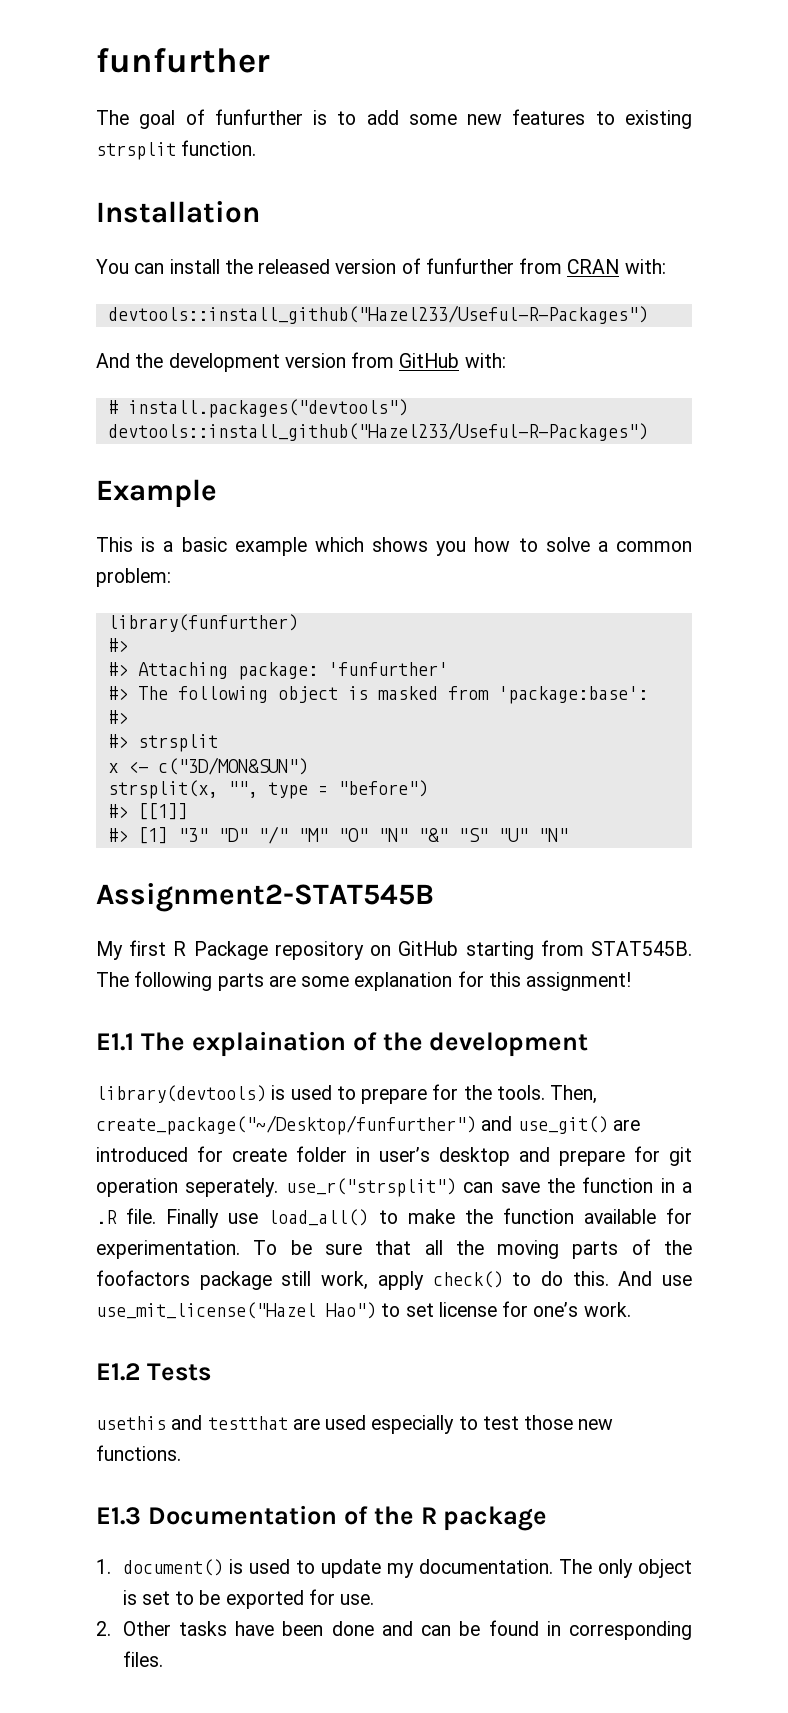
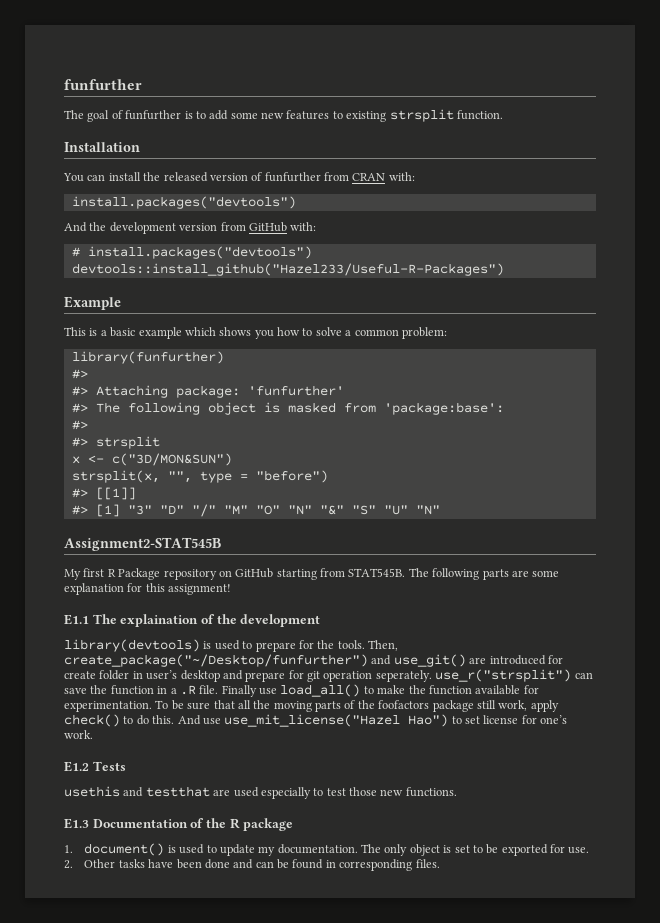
  You can install the released version of funfurther from CRAN with:
- devtools::install_github("Hazel233/Useful-R-Packages")
+ install.packages("devtools")

